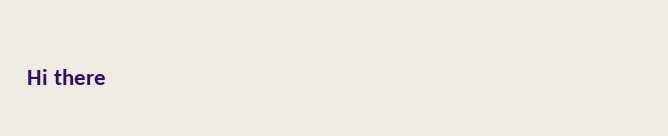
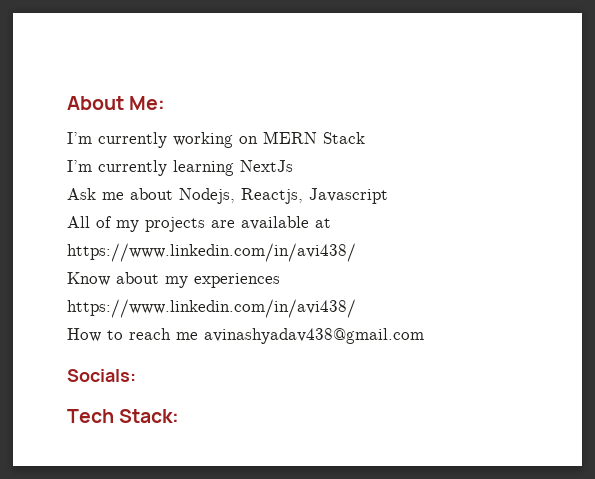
- Hi there
+ About Me:
+ I’m currently working on MERN Stack
+ I’m currently learning NextJs
+ Ask me about Nodejs, Reactjs, Javascript
+ All of my projects are available at https://www.linkedin.com/in/avi438/
+ Know about my experiences https://www.linkedin.com/in/avi438/
+ How to reach me avinashyadav438@gmail.com
+ Socials:
+ Tech Stack:

